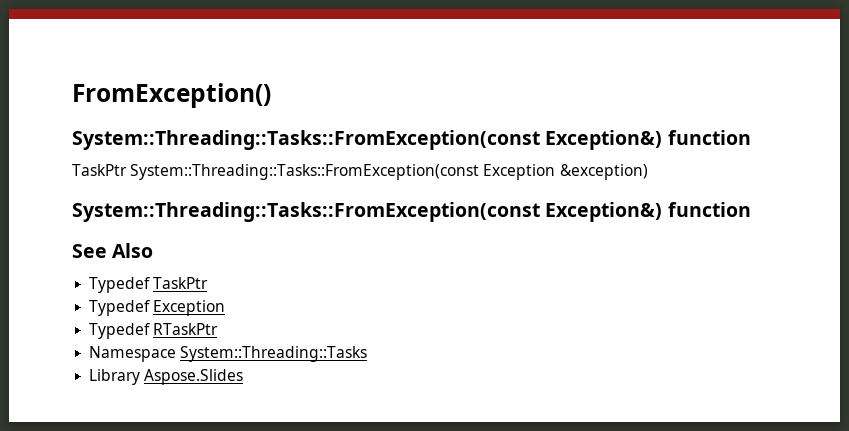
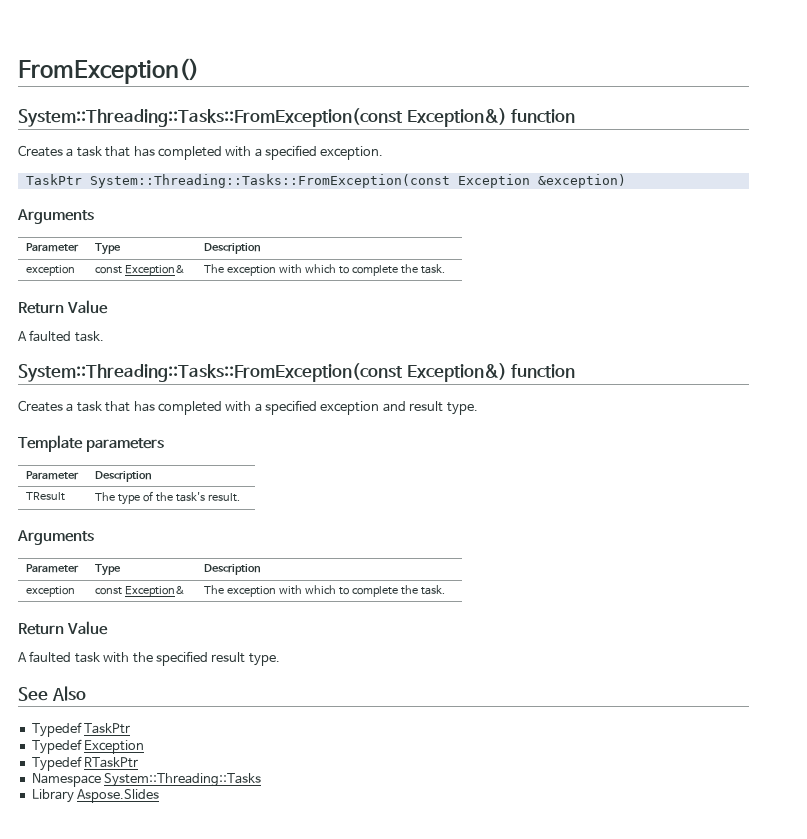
+ Creates a task that has completed with a specified exception.
  TaskPtr System::Threading::Tasks::FromException(const Exception &exception)
+ Arguments
+ Parameter | Type | Description
+ exception | const Exception& | The exception with which to complete the task.
+ Return Value
+ A faulted task.
  System::Threading::Tasks::FromException(const Exception&) function
+ Creates a task that has completed with a specified exception and result type.
+ Template parameters
+ Parameter | Description
+ TResult | The type of the task's result.
+ Arguments
+ Parameter | Type | Description
+ exception | const Exception& | The exception with which to complete the task.
+ Return Value
+ A faulted task with the specified result type.

